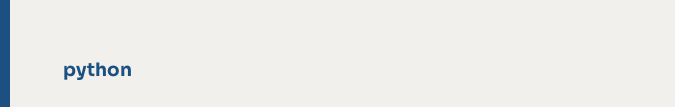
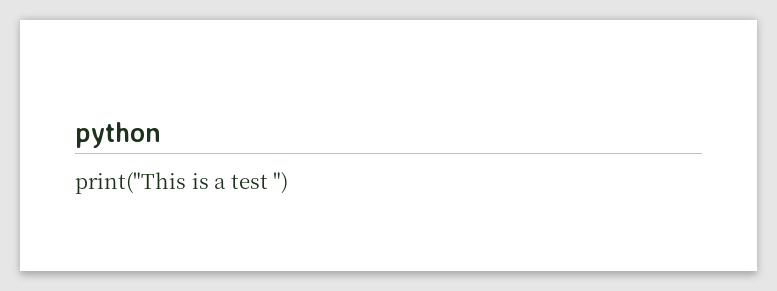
+ print("This is a test ")

